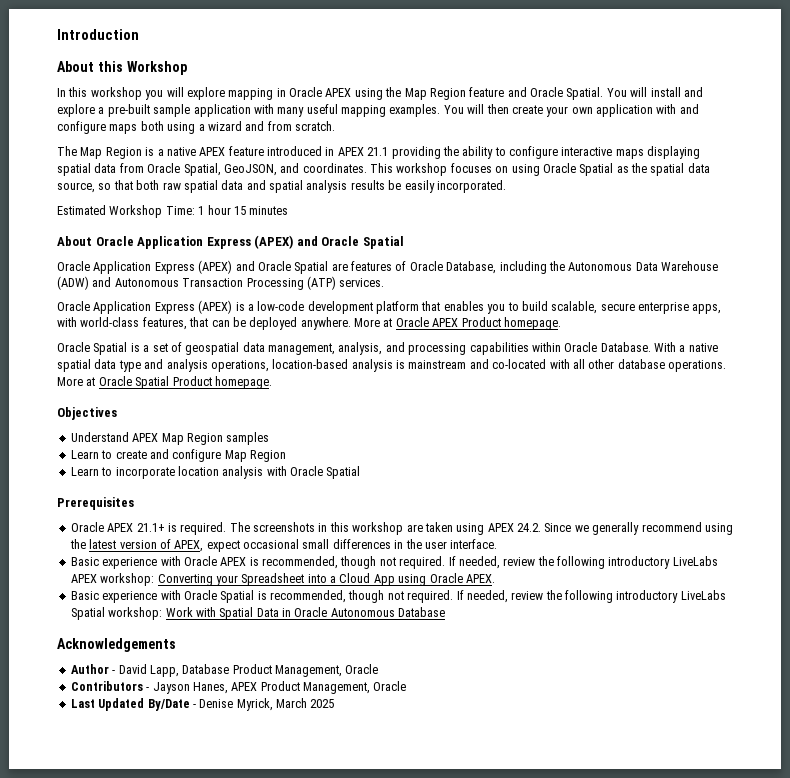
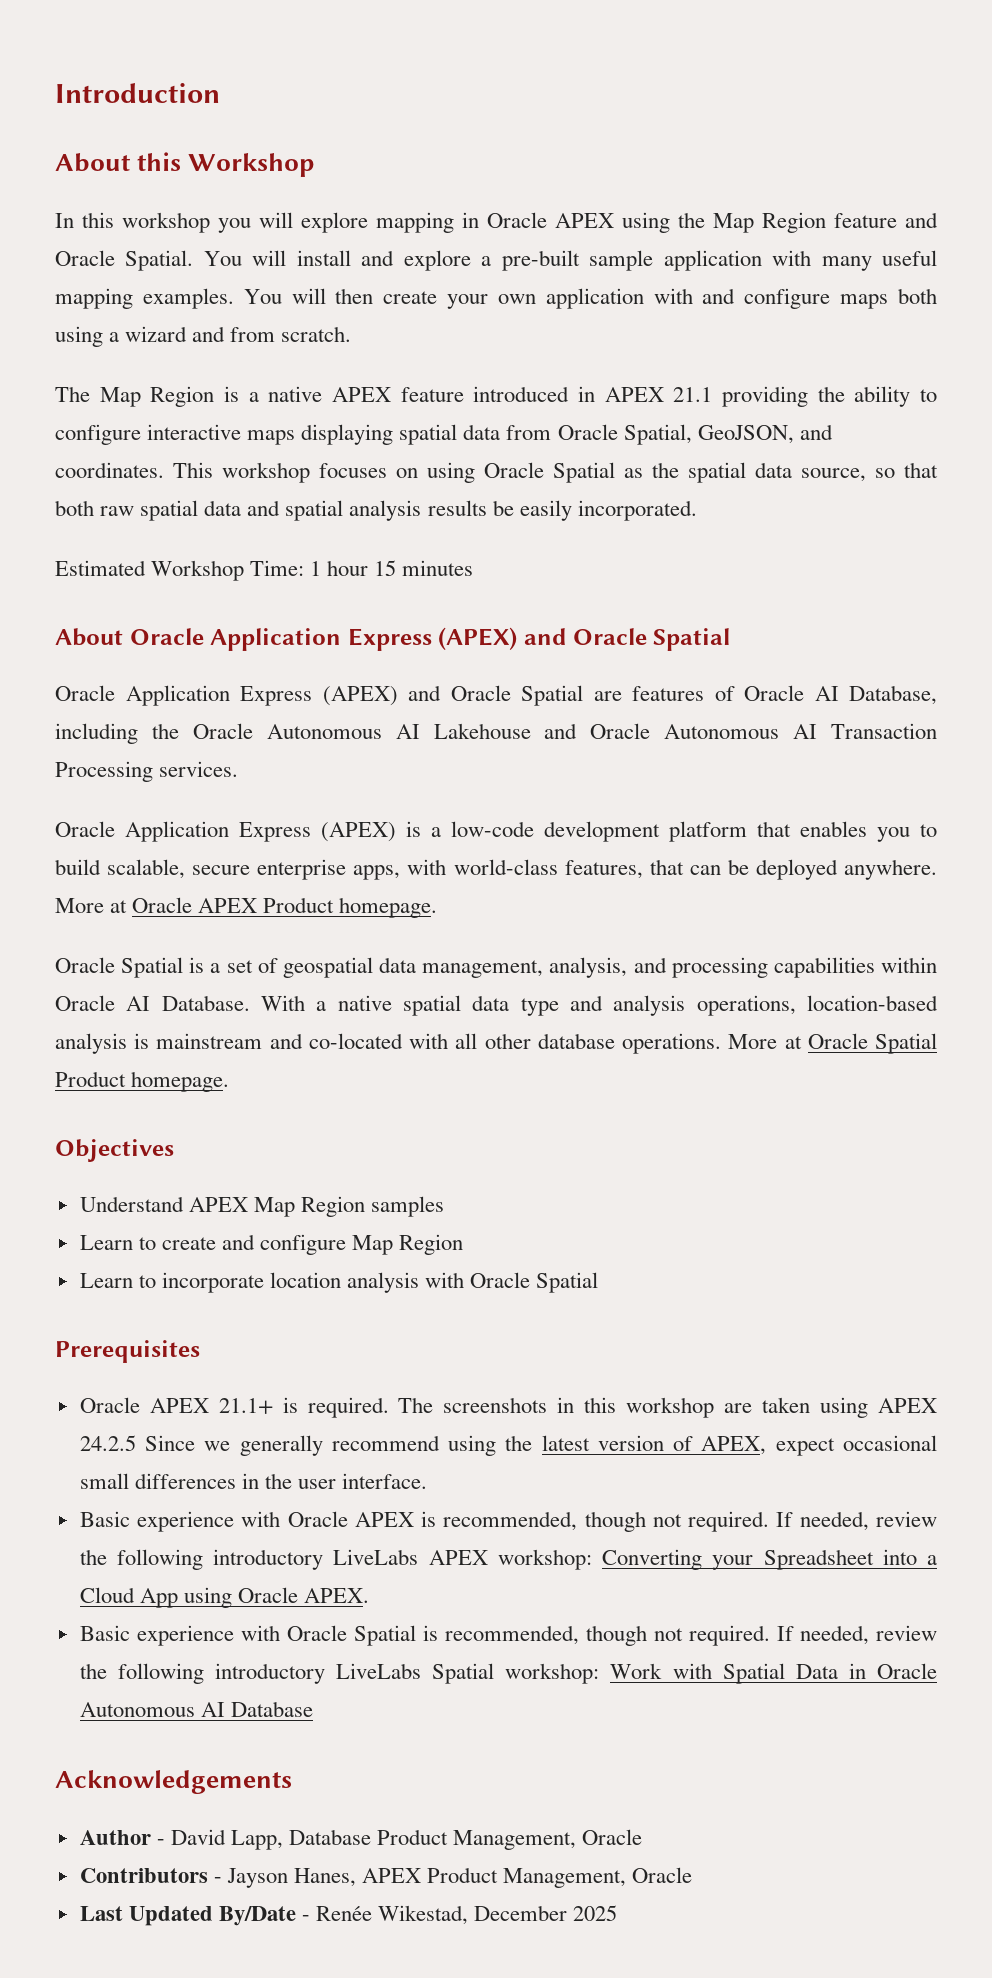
- Oracle Application Express (APEX) and Oracle Spatial are features of Oracle Database, including the Autonomous Data Warehouse (ADW) and Autonomous Transaction Processing (ATP) services.
+ Oracle Application Express (APEX) and Oracle Spatial are features of Oracle AI Database, including the Oracle Autonomous AI Lakehouse and Oracle Autonomous AI Transaction Processing services.
- Oracle Spatial is a set of geospatial data management, analysis, and processing capabilities within Oracle Database.
+ Oracle Spatial is a set of geospatial data management, analysis, and processing capabilities within Oracle AI Database.
- The screenshots in this workshop are taken using APEX 24.2. Since we generally recommend using the latest version of APEX, expect occasional small differences in the user interface.
+ The screenshots in this workshop are taken using APEX 24.2.5 Since we generally recommend using the latest version of APEX, expect occasional small differences in the user interface.
- If needed, review the following introductory LiveLabs Spatial workshop: Work with Spatial Data in Oracle Autonomous Database
+ If needed, review the following introductory LiveLabs Spatial workshop: Work with Spatial Data in Oracle Autonomous AI Database
- Last Updated By/Date - Denise Myrick, March 2025
+ Last Updated By/Date - Renée Wikestad, December 2025

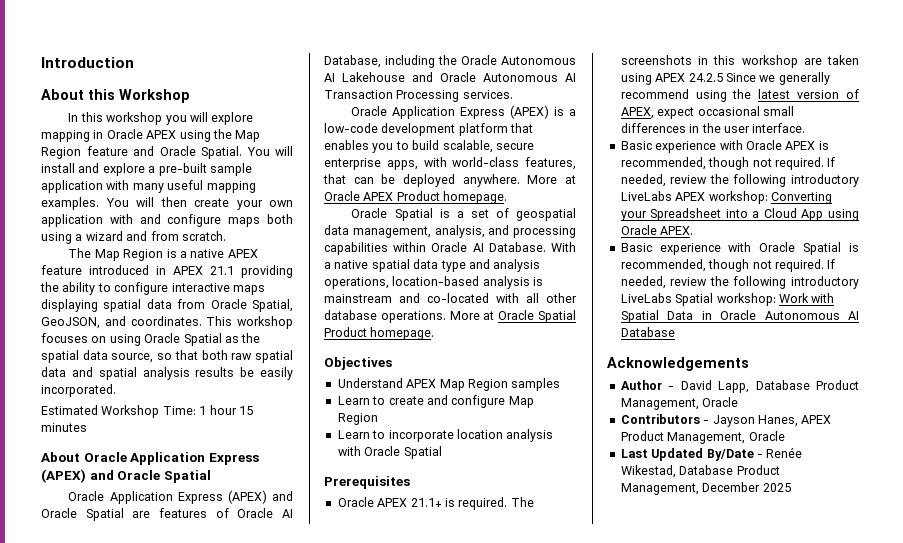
- Last Updated By/Date - Renée Wikestad, December 2025
+ Last Updated By/Date - Renée Wikestad, Database Product Management, December 2025

